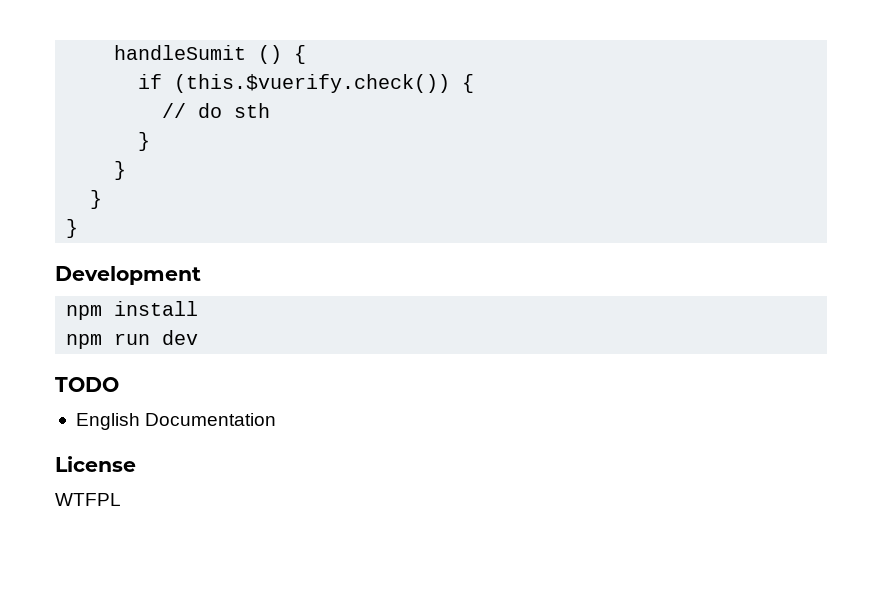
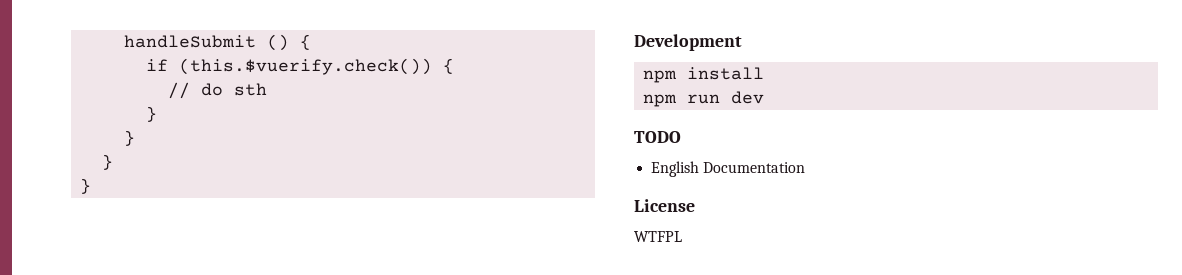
- handleSumit () {
+ handleSubmit () {

